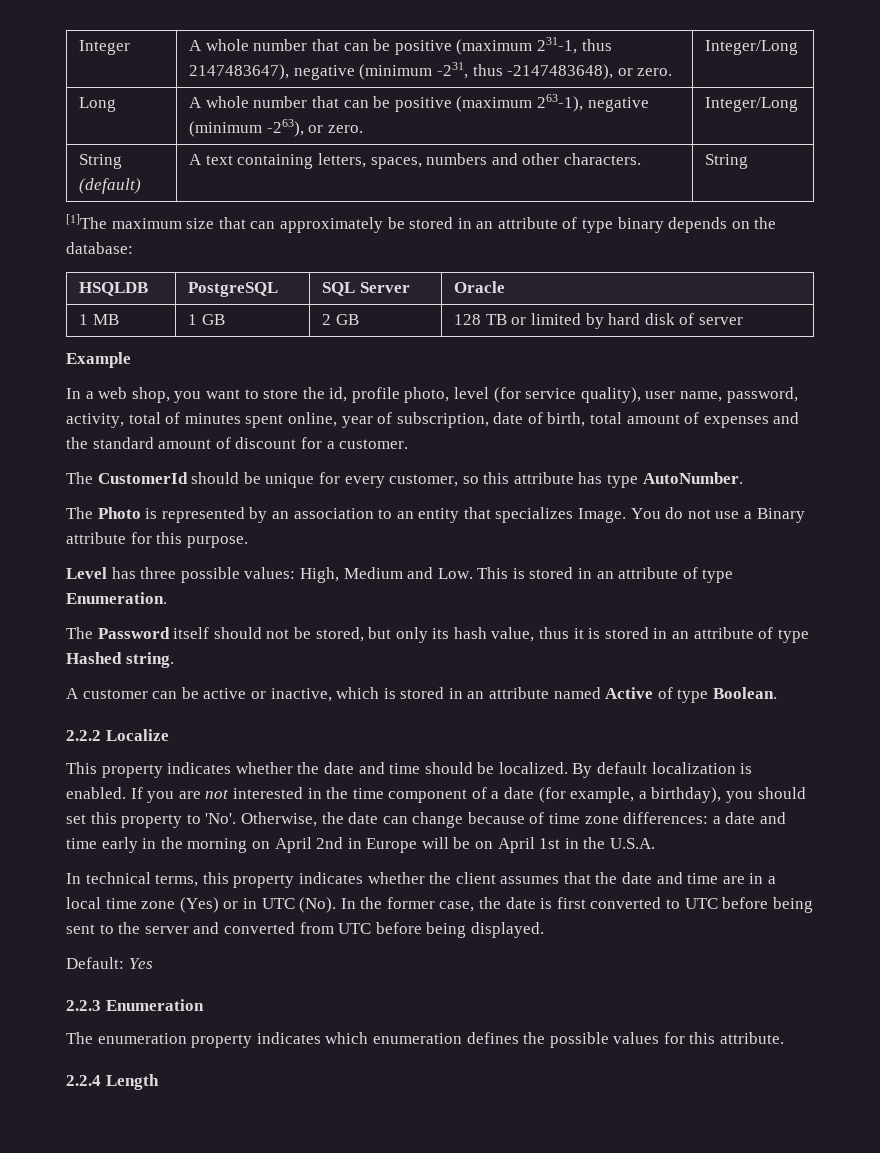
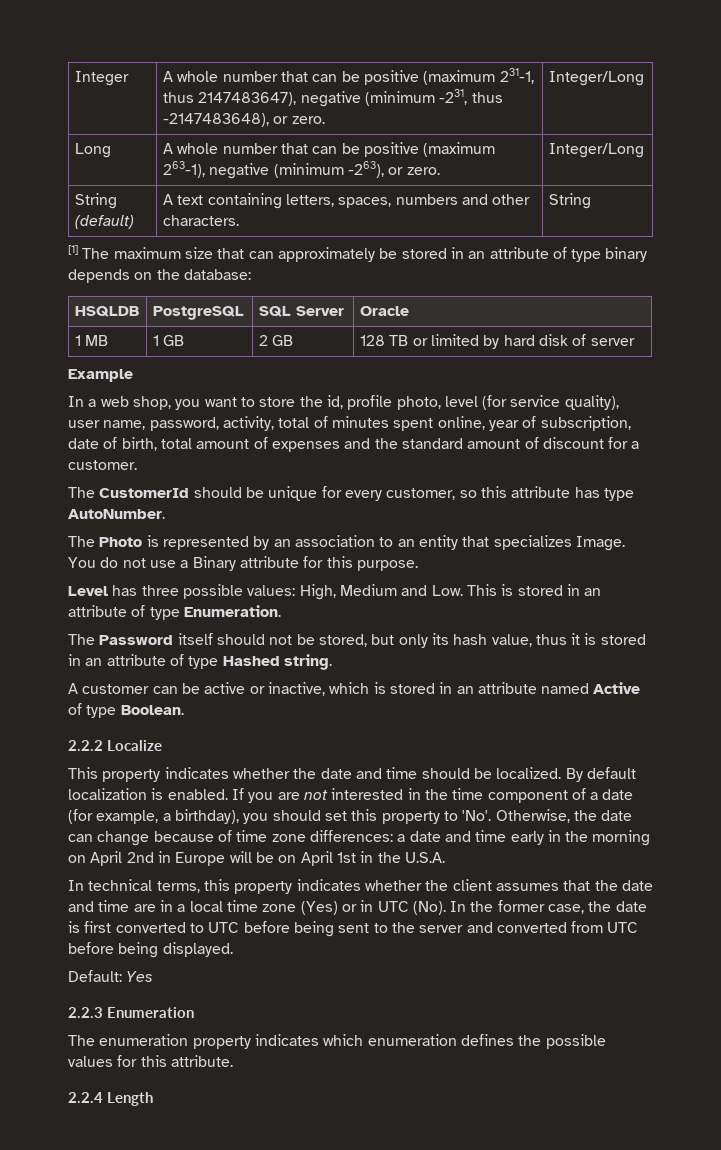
- [1]The maximum size that can approximately be stored in an attribute of type binary depends on the database:
+ [1] The maximum size that can approximately be stored in an attribute of type binary depends on the database:

